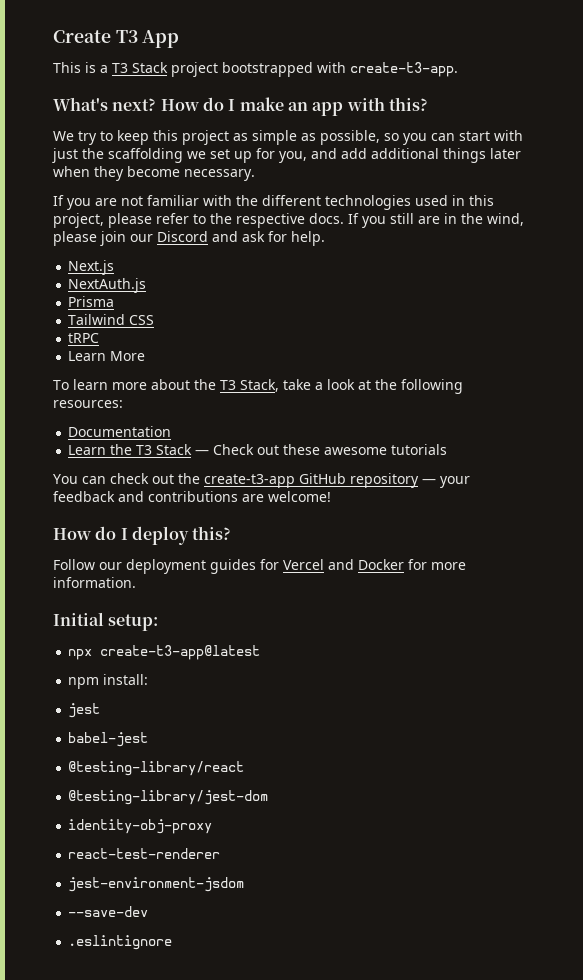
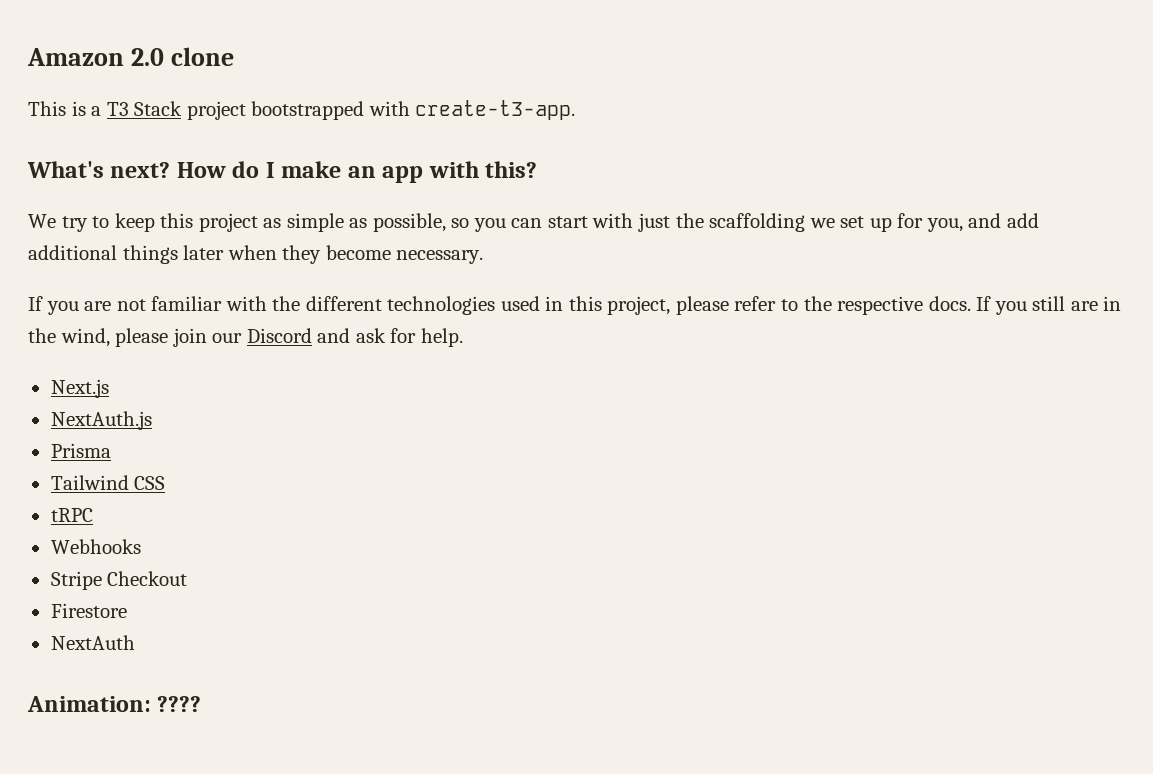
- Create T3 App
+ Amazon 2.0 clone
- Learn More
- To learn more about the T3 Stack, take a look at the following resources:
- Documentation
- Learn the T3 Stack — Check out these awesome tutorials
- You can check out the create-t3-app GitHub repository — your feedback and contributions are welcome!
- How do I deploy this?
- Follow our deployment guides for Vercel and Docker for more information.
- Initial setup:
- npx create-t3-app@latest
- npm install:
- jest
- babel-jest
- @testing-library/react
- @testing-library/jest-dom
- identity-obj-proxy
- react-test-renderer
- jest-environment-jsdom
- --save-dev
- .eslintignore
+ Webhooks
+ Stripe Checkout
+ Firestore
+ NextAuth
+ Animation: ????

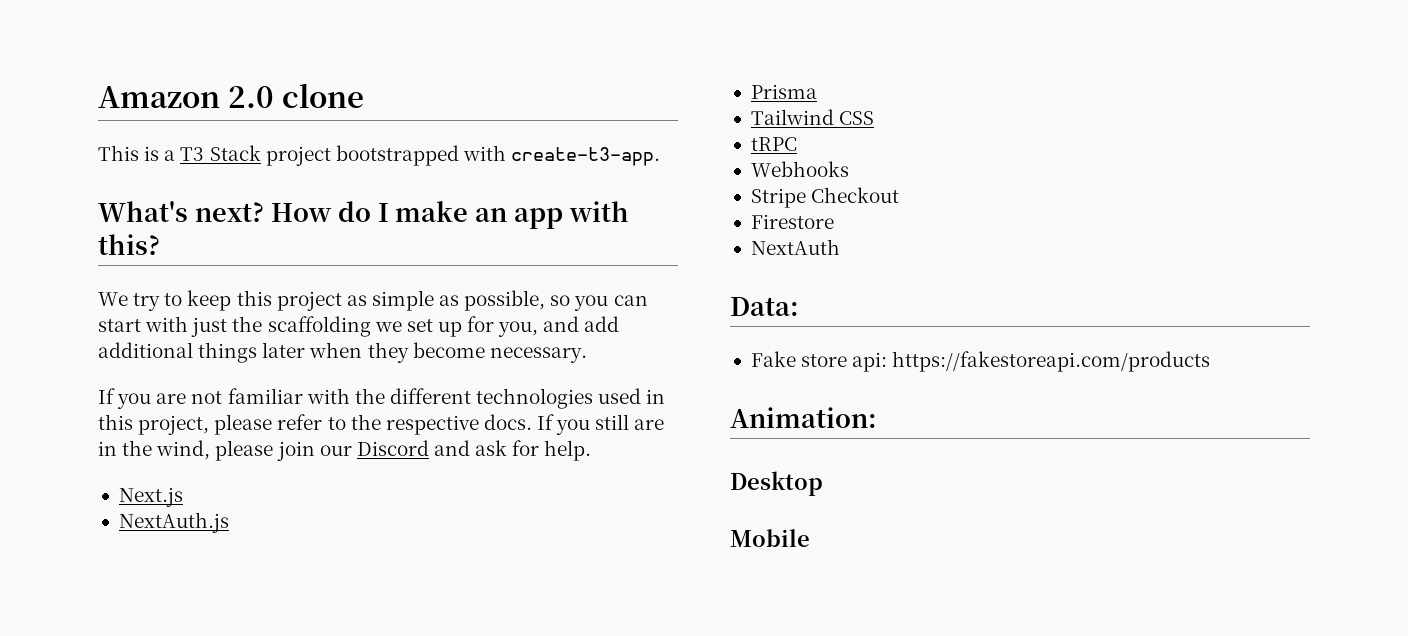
+ Data:
+ Fake store api: https://fakestoreapi.com/products
- Animation: ????
+ Animation:
+ Desktop
+ Mobile

